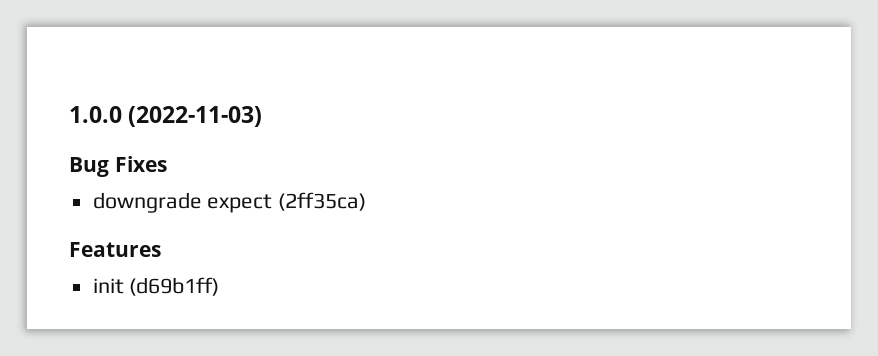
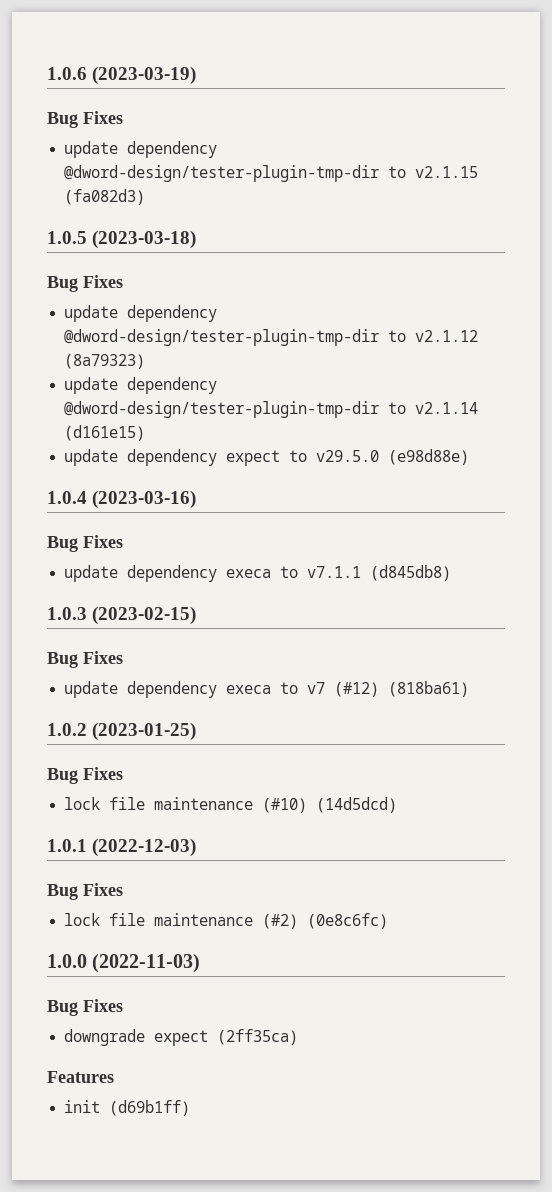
+ 1.0.6 (2023-03-19)
+ Bug Fixes
+ update dependency @dword-design/tester-plugin-tmp-dir to v2.1.15 (fa082d3)
+ 1.0.5 (2023-03-18)
+ Bug Fixes
+ update dependency @dword-design/tester-plugin-tmp-dir to v2.1.12 (8a79323)
+ update dependency @dword-design/tester-plugin-tmp-dir to v2.1.14 (d161e15)
+ update dependency expect to v29.5.0 (e98d88e)
+ 1.0.4 (2023-03-16)
+ Bug Fixes
+ update dependency execa to v7.1.1 (d845db8)
+ 1.0.3 (2023-02-15)
+ Bug Fixes
+ update dependency execa to v7 (#12) (818ba61)
+ 1.0.2 (2023-01-25)
+ Bug Fixes
+ lock file maintenance (#10) (14d5dcd)
+ 1.0.1 (2022-12-03)
+ Bug Fixes
+ lock file maintenance (#2) (0e8c6fc)

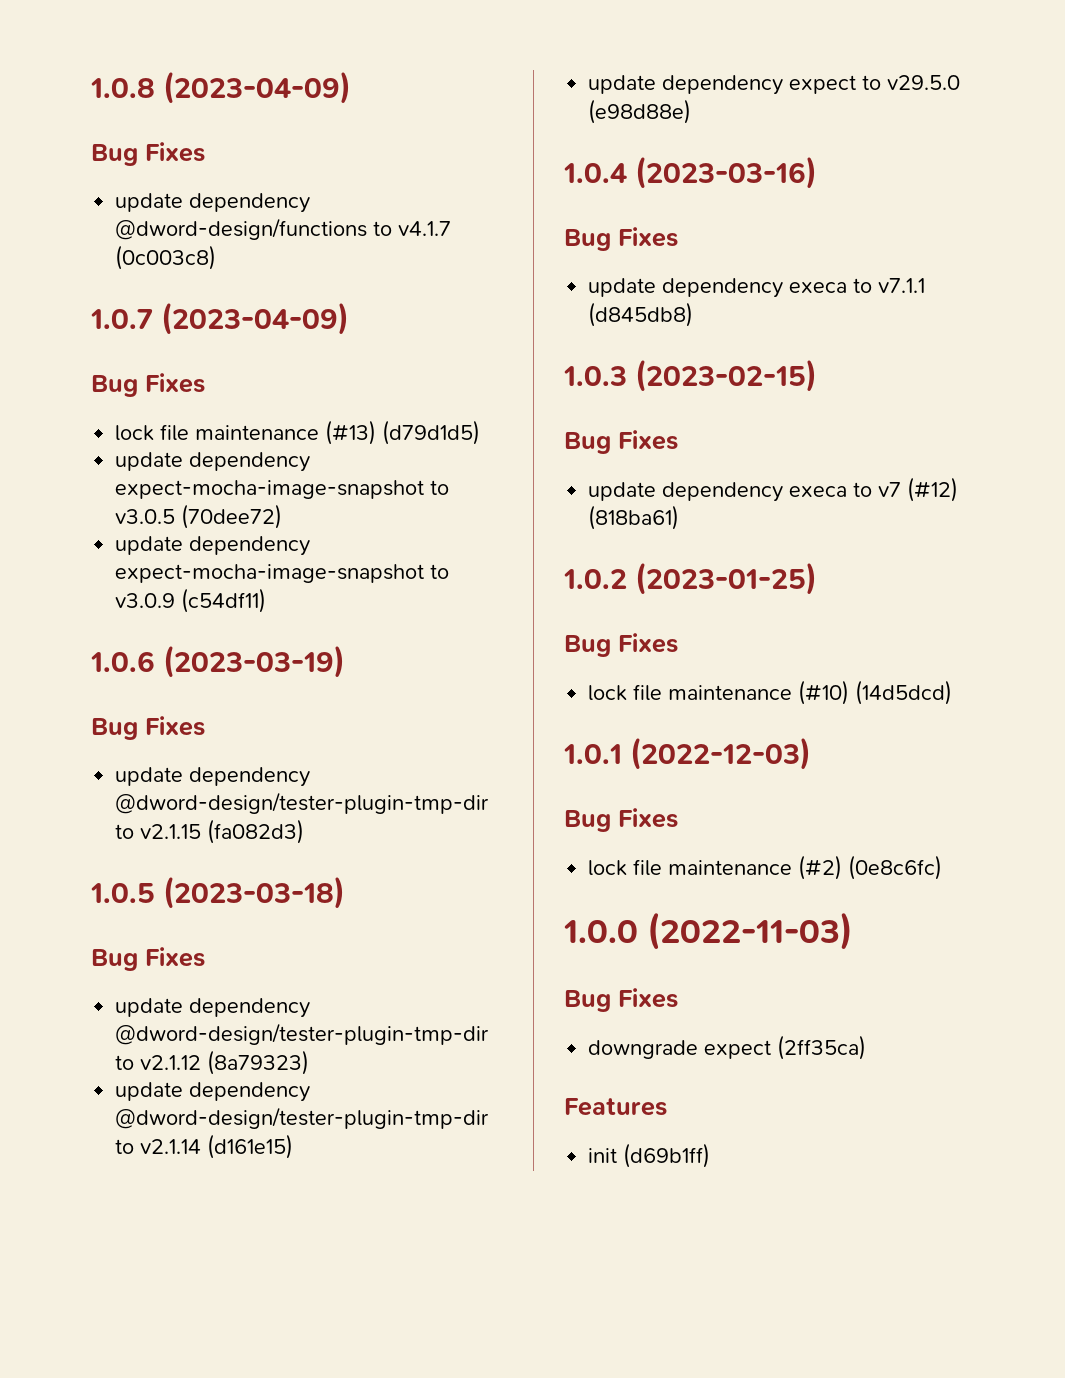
+ 1.0.8 (2023-04-09)
+ Bug Fixes
+ update dependency @dword-design/functions to v4.1.7 (0c003c8)
+ 1.0.7 (2023-04-09)
+ Bug Fixes
+ lock file maintenance (#13) (d79d1d5)
+ update dependency expect-mocha-image-snapshot to v3.0.5 (70dee72)
+ update dependency expect-mocha-image-snapshot to v3.0.9 (c54df11)

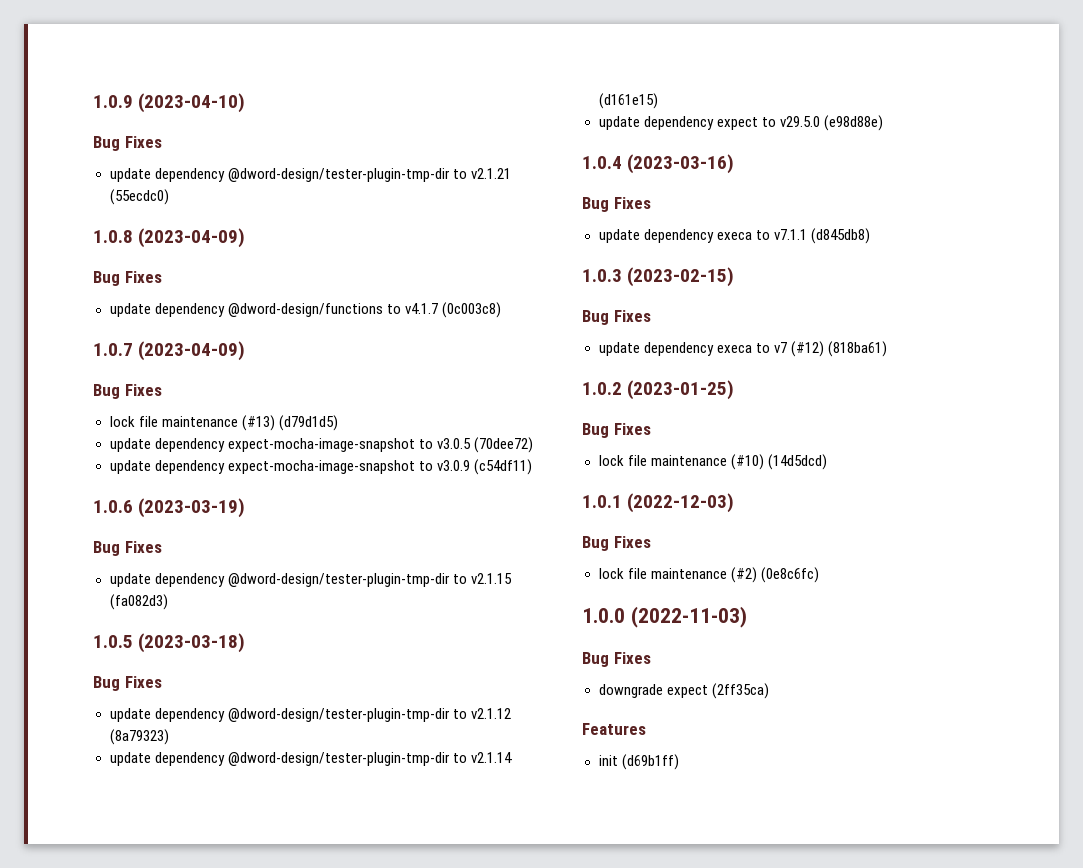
+ 1.0.9 (2023-04-10)
+ Bug Fixes
+ update dependency @dword-design/tester-plugin-tmp-dir to v2.1.21 (55ecdc0)

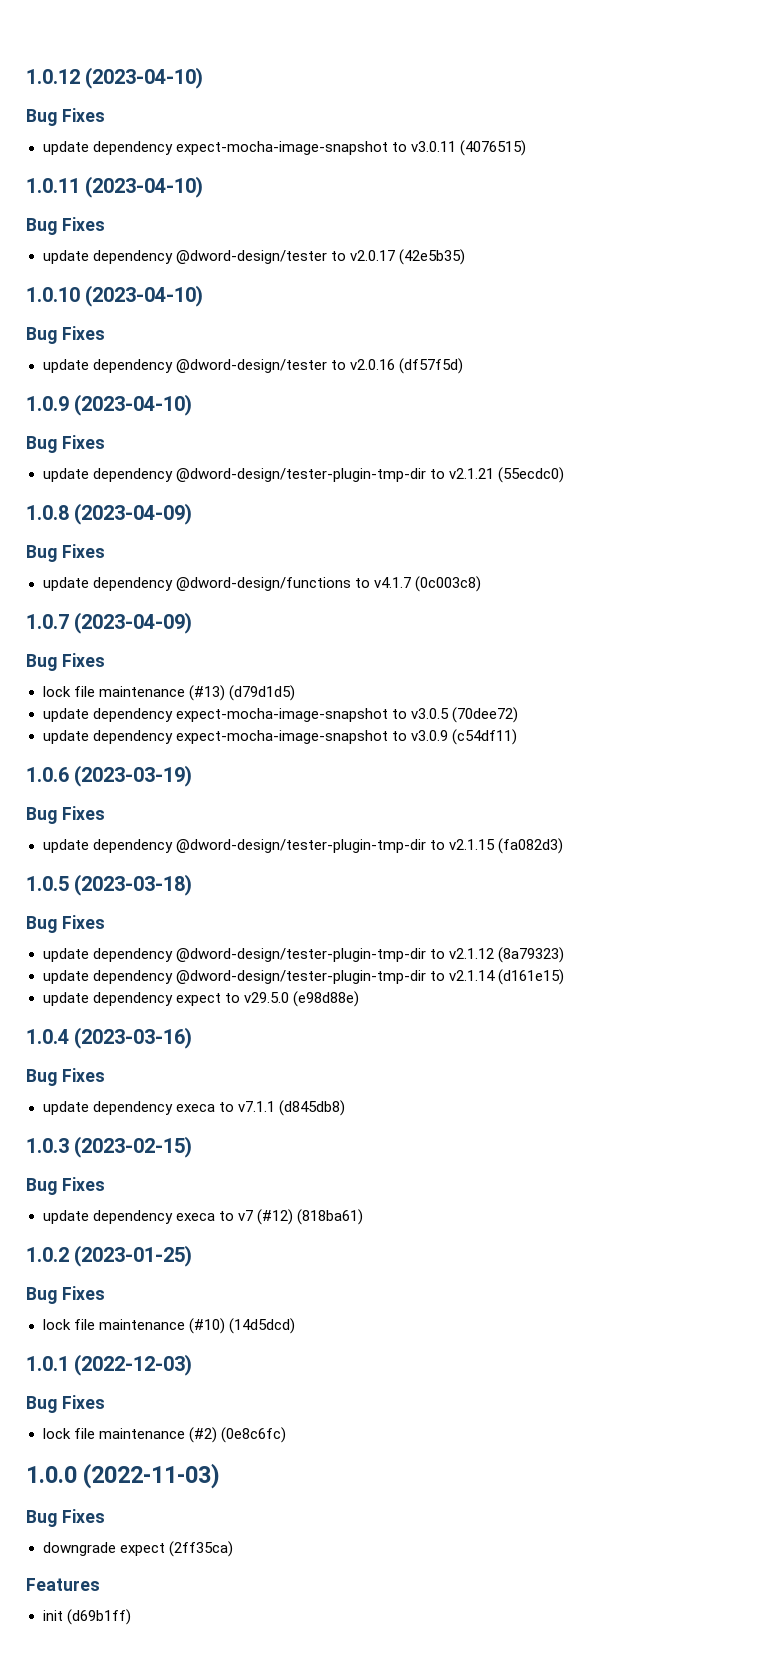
+ 1.0.12 (2023-04-10)
+ Bug Fixes
+ update dependency expect-mocha-image-snapshot to v3.0.11 (4076515)
+ 1.0.11 (2023-04-10)
+ Bug Fixes
+ update dependency @dword-design/tester to v2.0.17 (42e5b35)
+ 1.0.10 (2023-04-10)
+ Bug Fixes
+ update dependency @dword-design/tester to v2.0.16 (df57f5d)

